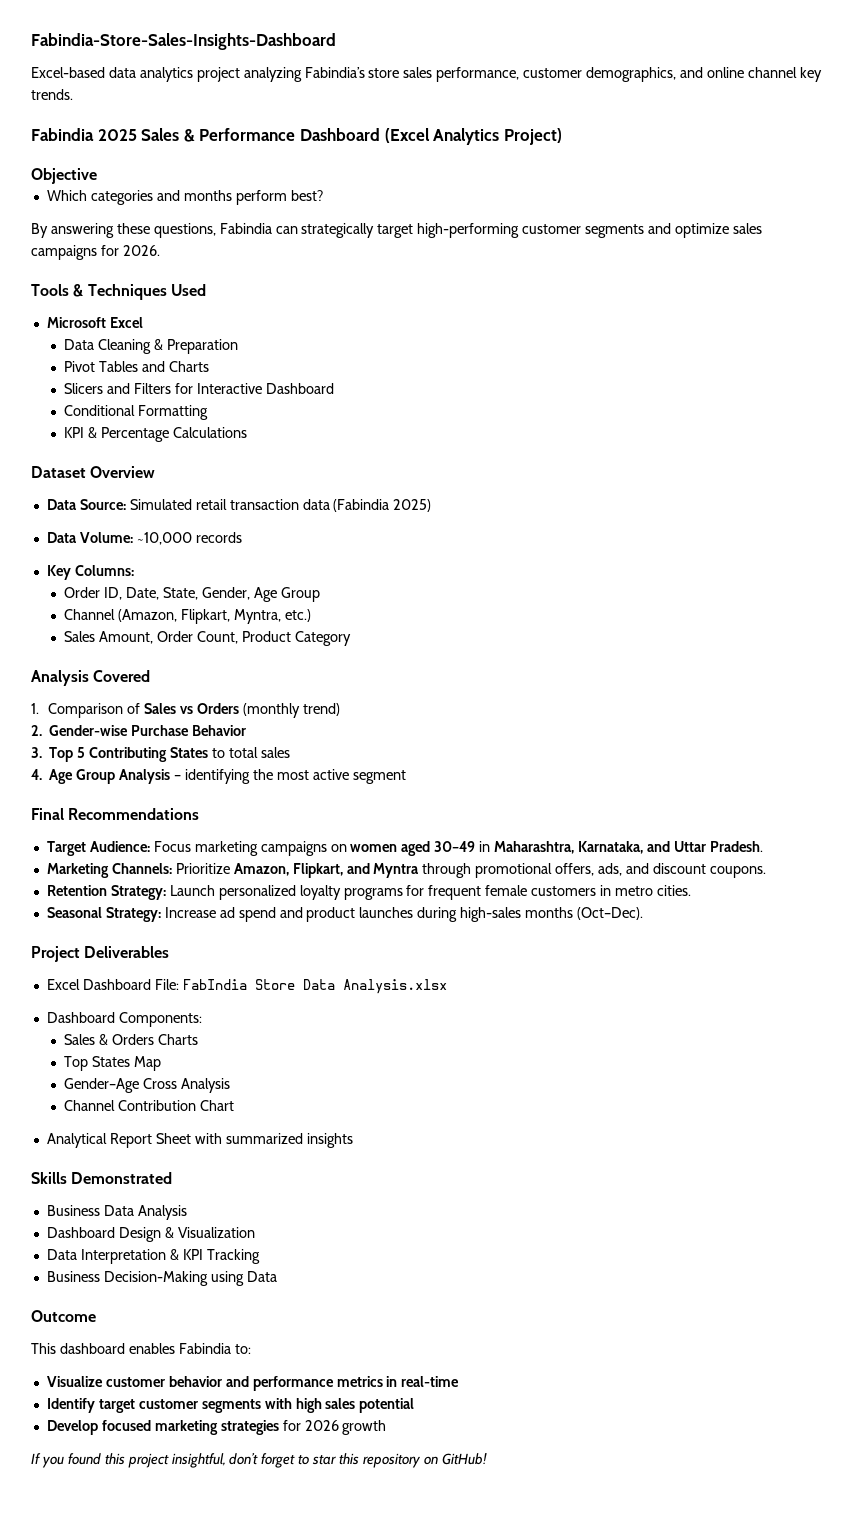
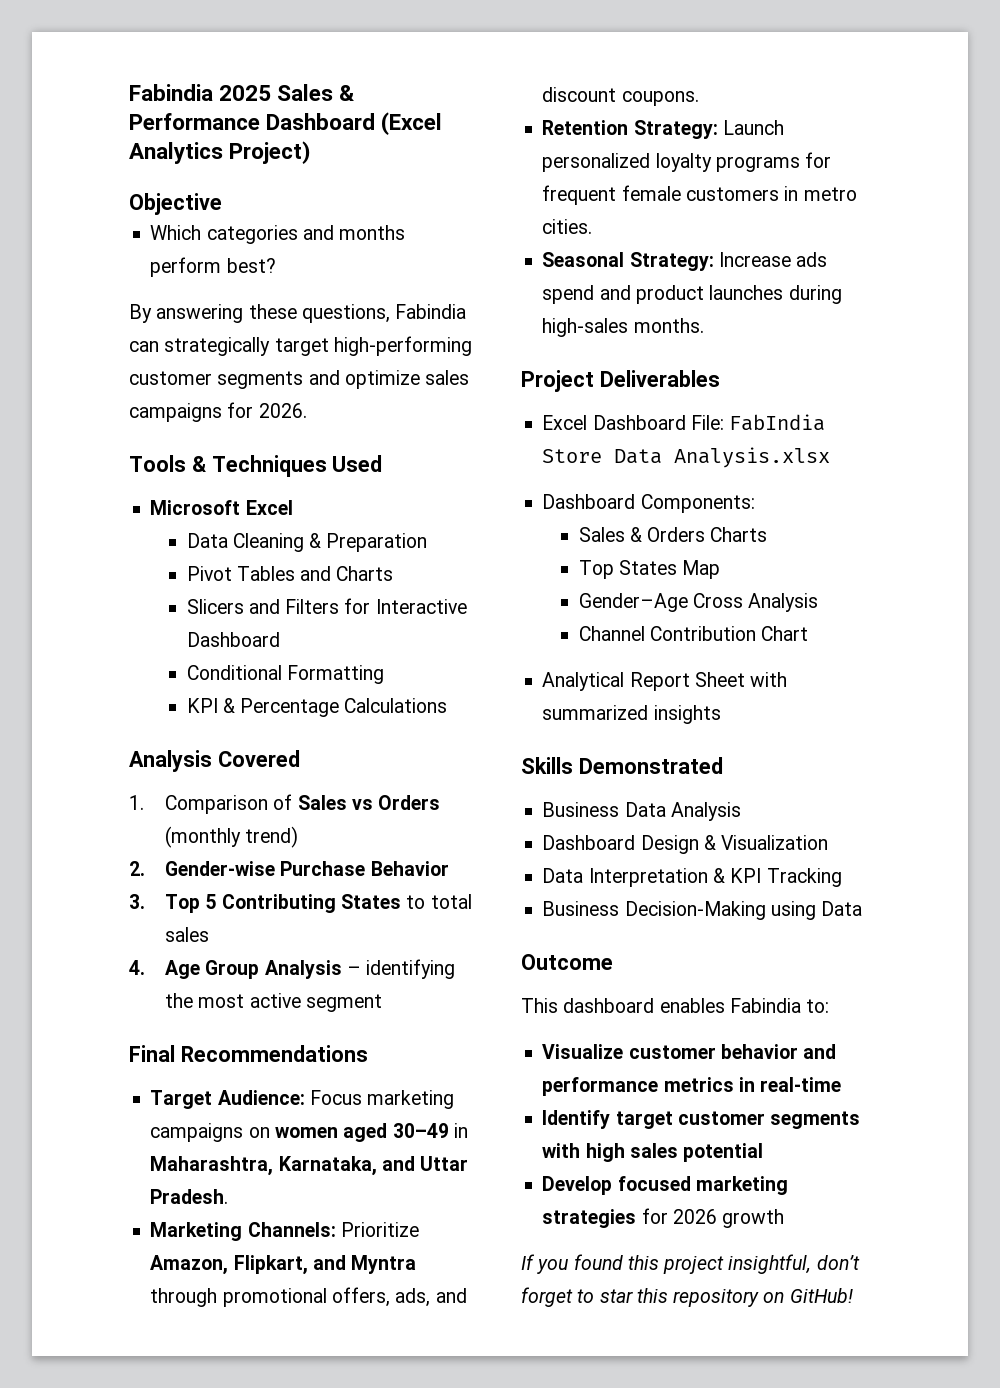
- Fabindia-Store-Sales-Insights-Dashboard
- Excel-based data analytics project analyzing Fabindia’s store sales performance, customer demographics, and online channel key trends.
- Dataset Overview
- Data Source: Simulated retail transaction data (Fabindia 2025)
- Data Volume: ~10,000 records
- Key Columns:
- Order ID, Date, State, Gender, Age Group
- Channel (Amazon, Flipkart, Myntra, etc.)
- Sales Amount, Order Count, Product Category
- Seasonal Strategy: Increase ad spend and product launches during high-sales months (Oct–Dec).
+ Seasonal Strategy: Increase ads spend and product launches during high-sales months.

